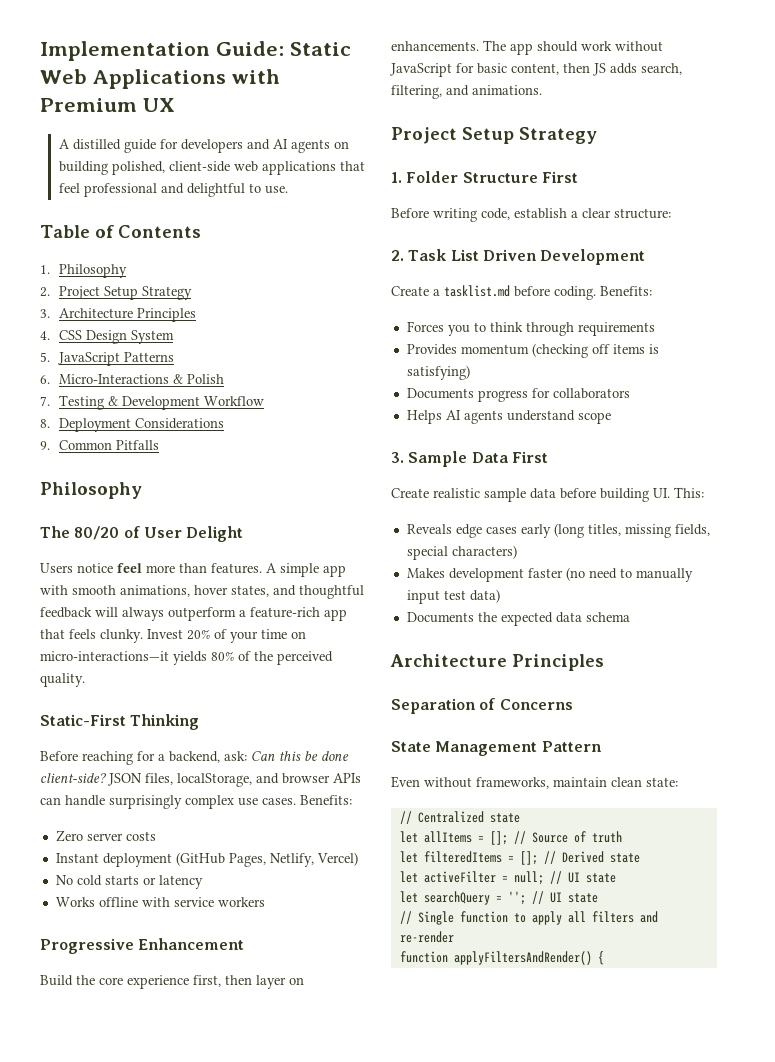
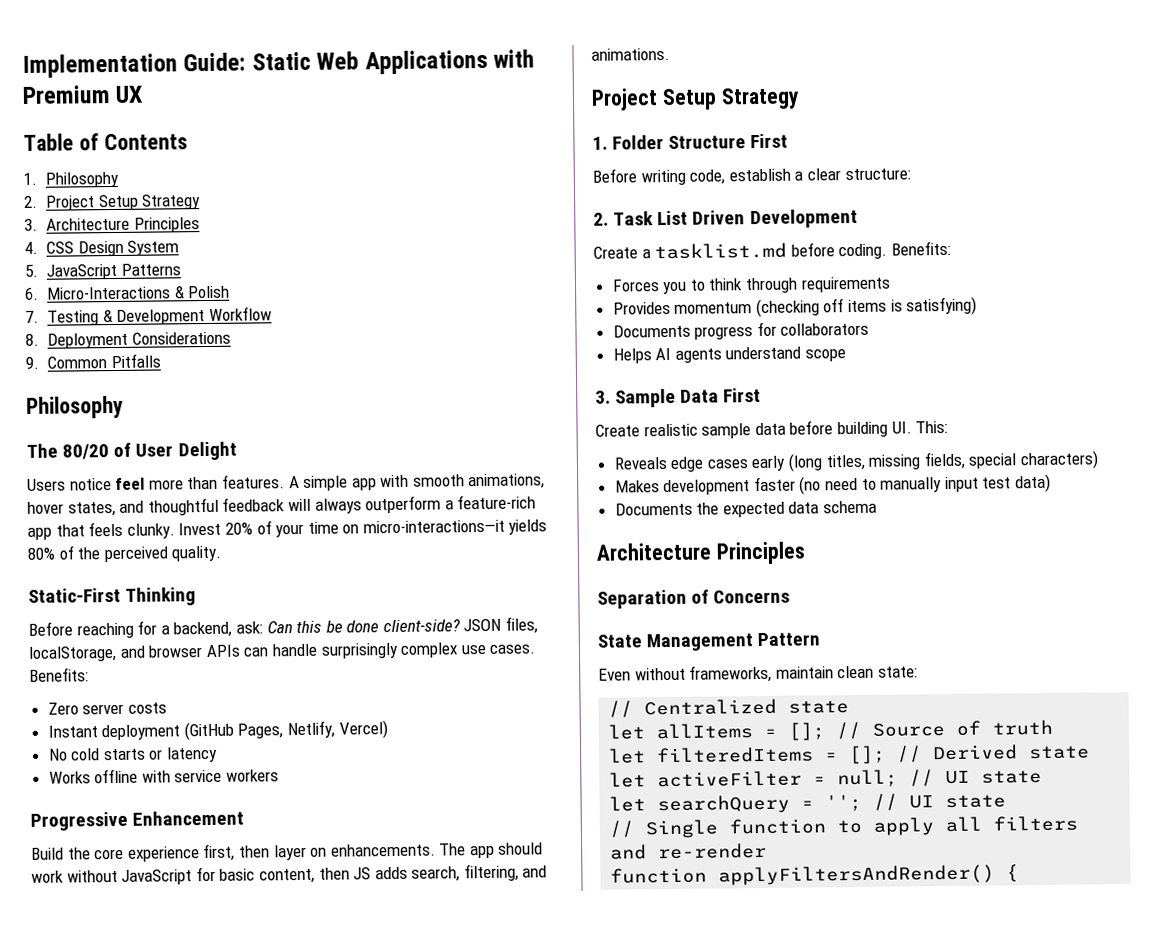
- A distilled guide for developers and AI agents on building polished, client-side web applications that feel professional and delightful to use.

